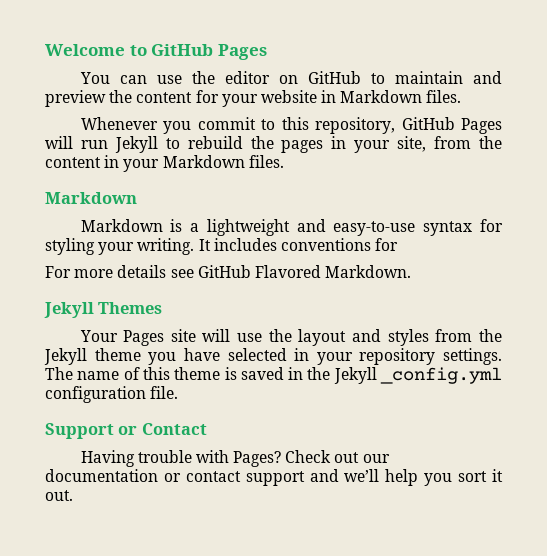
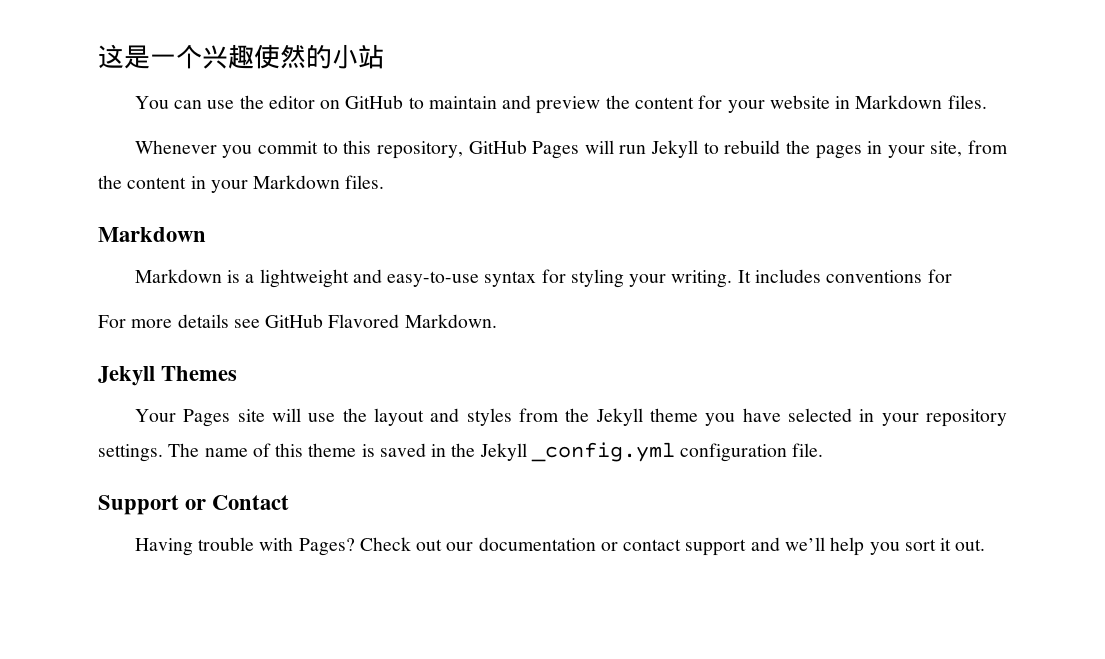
- Welcome to GitHub Pages
+ 这是一个兴趣使然的小站

